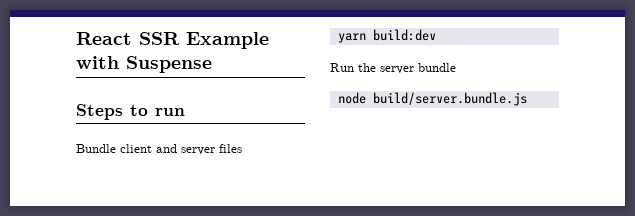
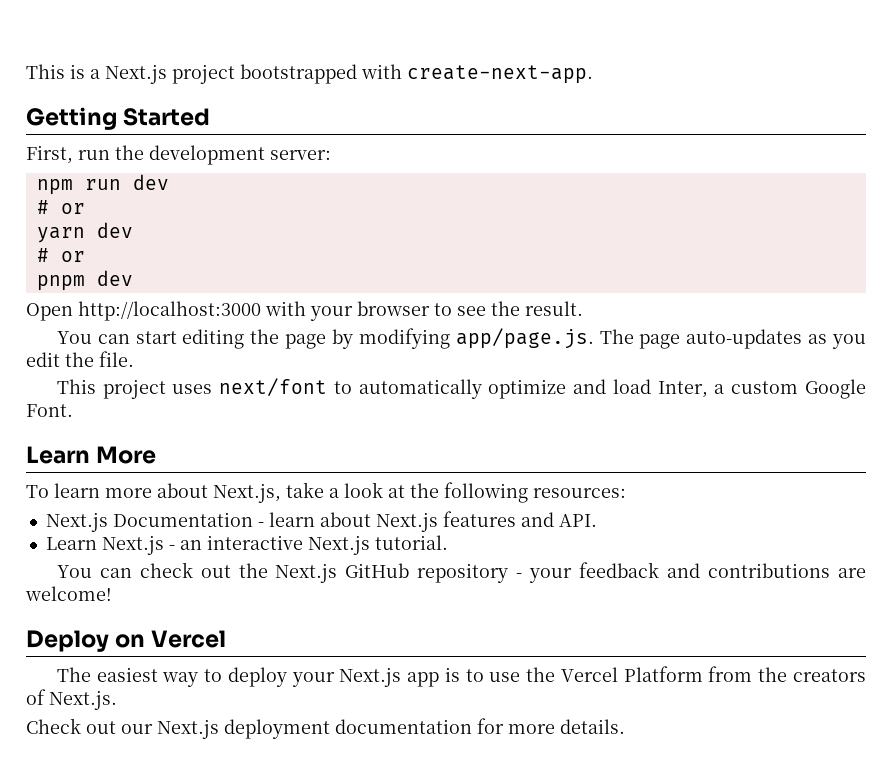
- React SSR Example with Suspense
- Steps to run
- Bundle client and server files
- yarn build:dev
- Run the server bundle
- node build/server.bundle.js
+ This is a Next.js project bootstrapped with create-next-app.
+ Getting Started
+ First, run the development server:
+ npm run dev
+ # or
+ yarn dev
+ # or
+ pnpm dev
+ Open http://localhost:3000 with your browser to see the result.
+ You can start editing the page by modifying app/page.js. The page auto-updates as you edit the file.
+ This project uses next/font to automatically optimize and load Inter, a custom Google Font.
+ Learn More
+ To learn more about Next.js, take a look at the following resources:
+ Next.js Documentation - learn about Next.js features and API.
+ Learn Next.js - an interactive Next.js tutorial.
+ You can check out the Next.js GitHub repository - your feedback and contributions are welcome!
+ Deploy on Vercel
+ The easiest way to deploy your Next.js app is to use the Vercel Platform from the creators of Next.js.
+ Check out our Next.js deployment documentation for more details.

